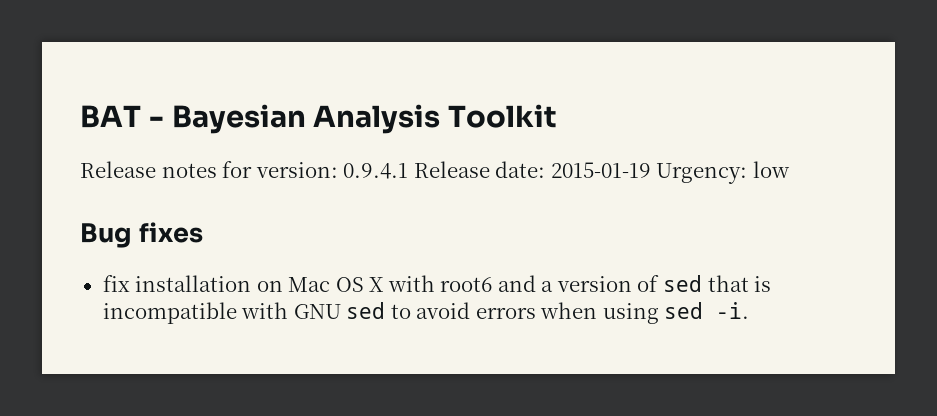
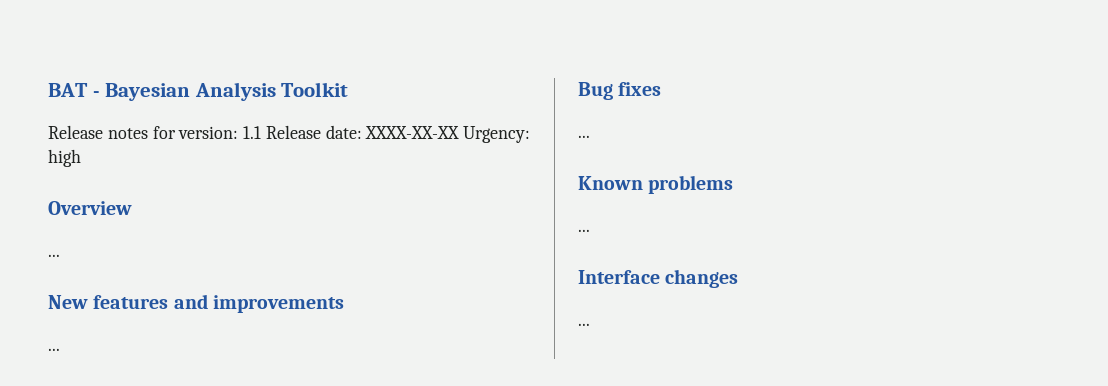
- Release notes for version: 0.9.4.1 Release date: 2015-01-19 Urgency: low
+ Release notes for version: 1.1 Release date: XXXX-XX-XX Urgency: high
+ Overview
+ ...
+ New features and improvements
+ ...
  Bug fixes
- fix installation on Mac OS X with root6 and a version of sed that is incompatible with GNU sed to avoid errors when using sed -i.
+ ...
+ Known problems
+ ...
+ Interface changes
+ ...

